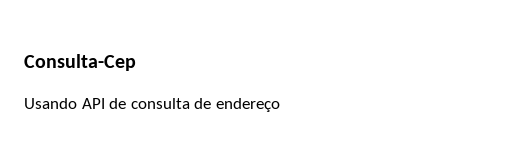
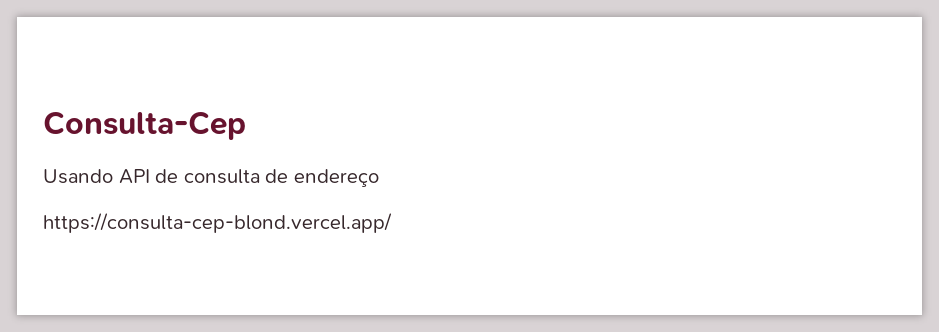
+ https://consulta-cep-blond.vercel.app/

